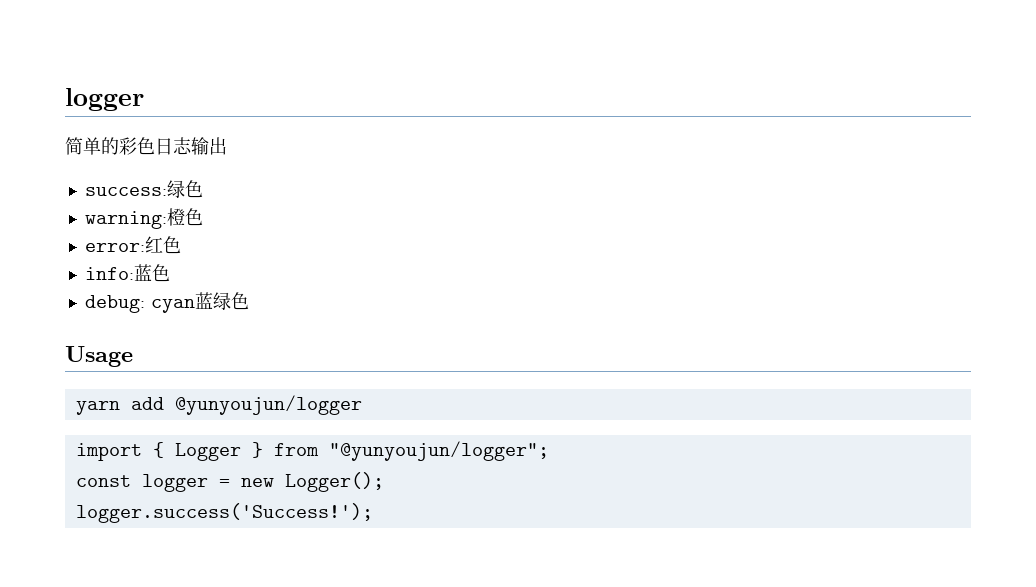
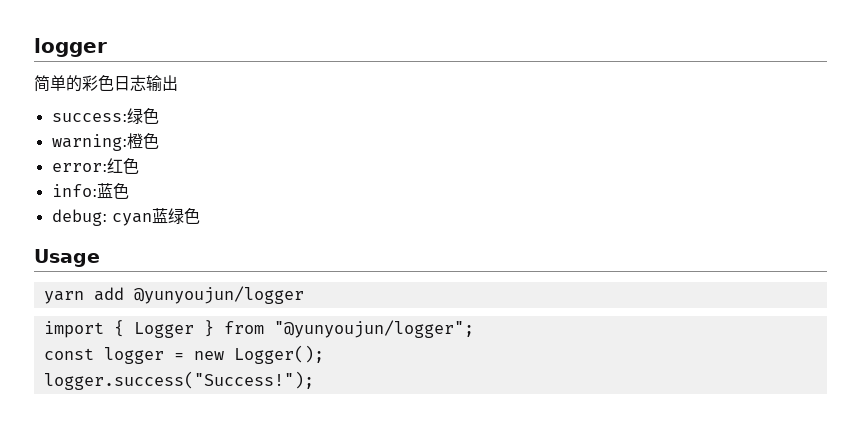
- logger.success('Success!');
+ logger.success("Success!");

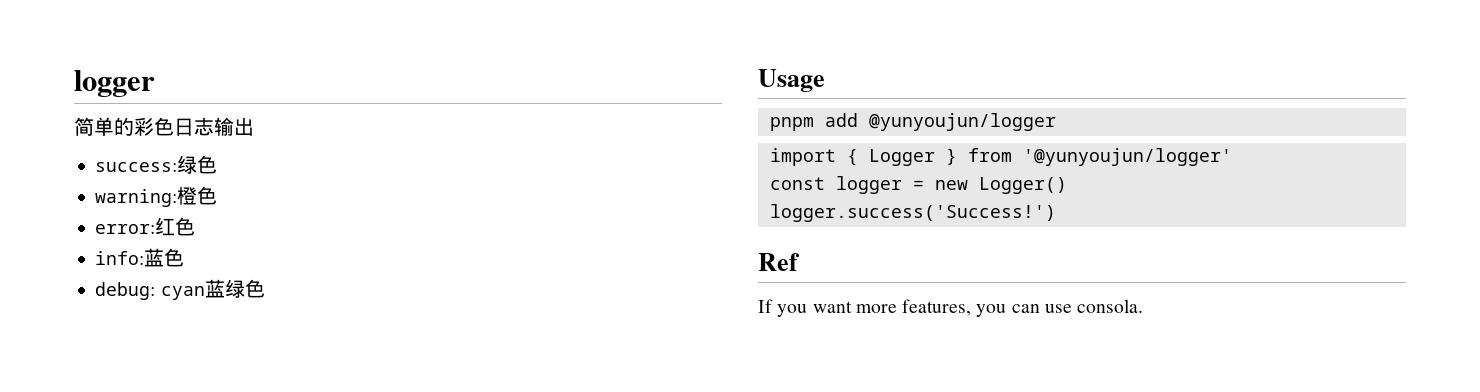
- yarn add @yunyoujun/logger
+ pnpm add @yunyoujun/logger
- import { Logger } from "@yunyoujun/logger";
+ import { Logger } from '@yunyoujun/logger'
- const logger = new Logger();
- logger.success("Success!");
+ const logger = new Logger()
+ logger.success('Success!')
+ Ref
+ If you want more features, you can use consola.

